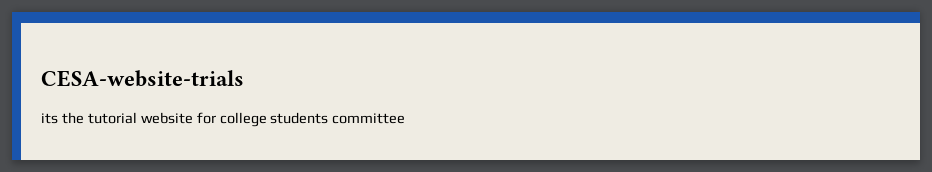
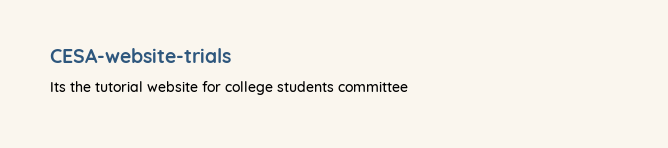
- its the tutorial website for college students committee
+ Its the tutorial website for college students committee

